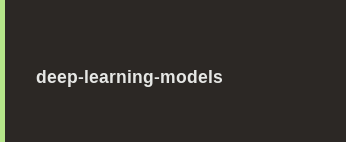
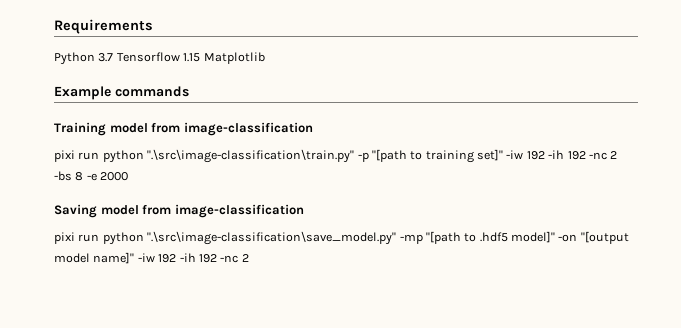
- deep-learning-models
+ Requirements
+ Python 3.7 Tensorflow 1.15 Matplotlib
+ Example commands
+ Training model from image-classification
+ pixi run python ".\src\image-classification\train.py" -p "[path to training set]" -iw 192 -ih 192 -nc 2 -bs 8 -e 2000
+ Saving model from image-classification
+ pixi run python ".\src\image-classification\save_model.py" -mp "[path to .hdf5 model]" -on "[output model name]" -iw 192 -ih 192 -nc 2

